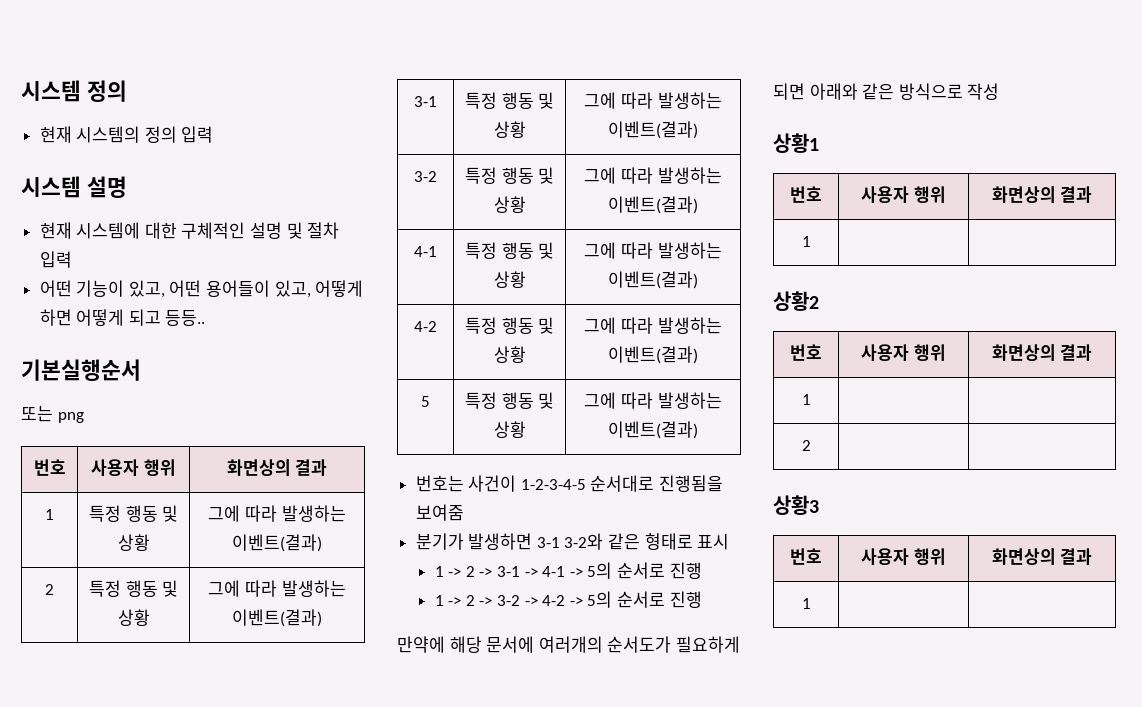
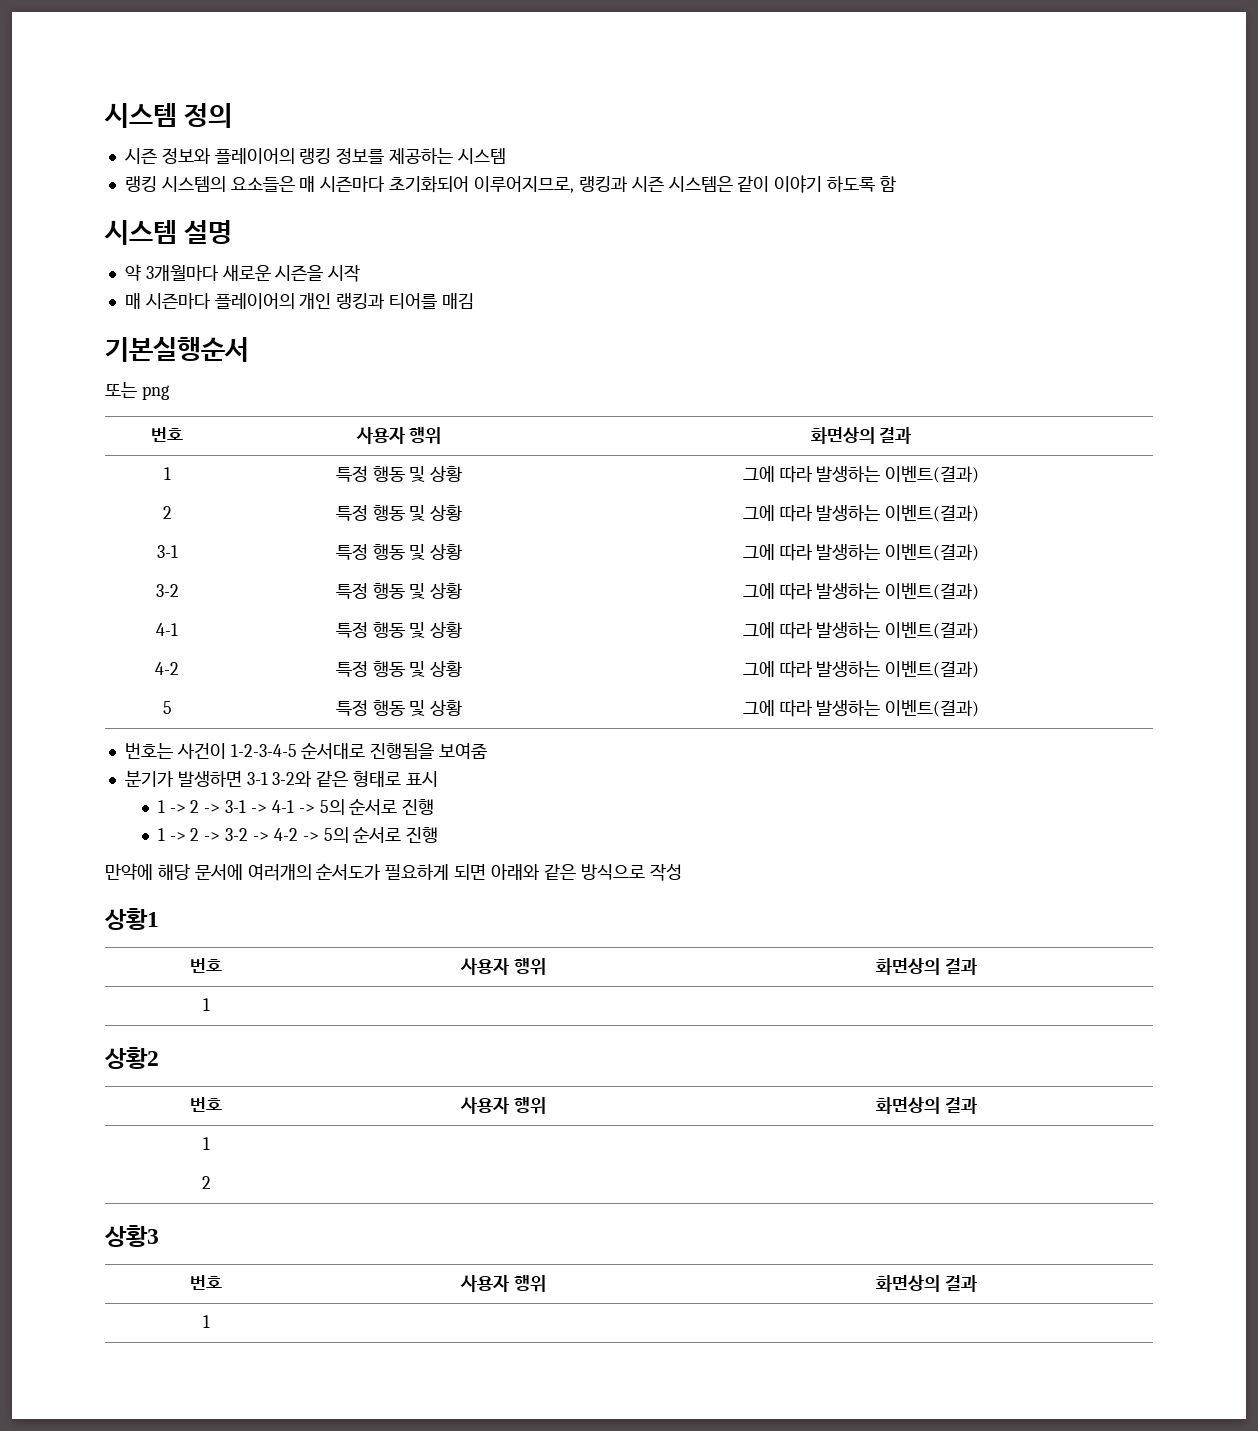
- 현재 시스템의 정의 입력
+ 시즌 정보와 플레이어의 랭킹 정보를 제공하는 시스템
+ 랭킹 시스템의 요소들은 매 시즌마다 초기화되어 이루어지므로, 랭킹과 시즌 시스템은 같이 이야기 하도록 함
  시스템 설명
- 현재 시스템에 대한 구체적인 설명 및 절차 입력
- 어떤 기능이 있고, 어떤 용어들이 있고, 어떻게 하면 어떻게 되고 등등..
+ 약 3개월마다 새로운 시즌을 시작
+ 매 시즌마다 플레이어의 개인 랭킹과 티어를 매김

